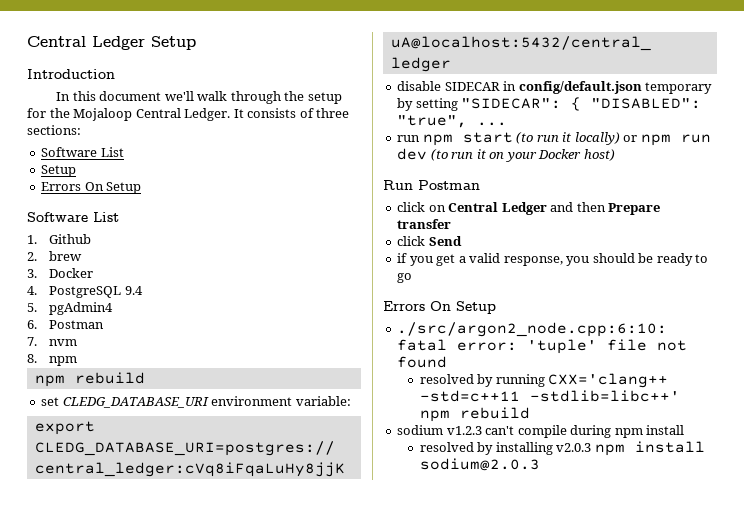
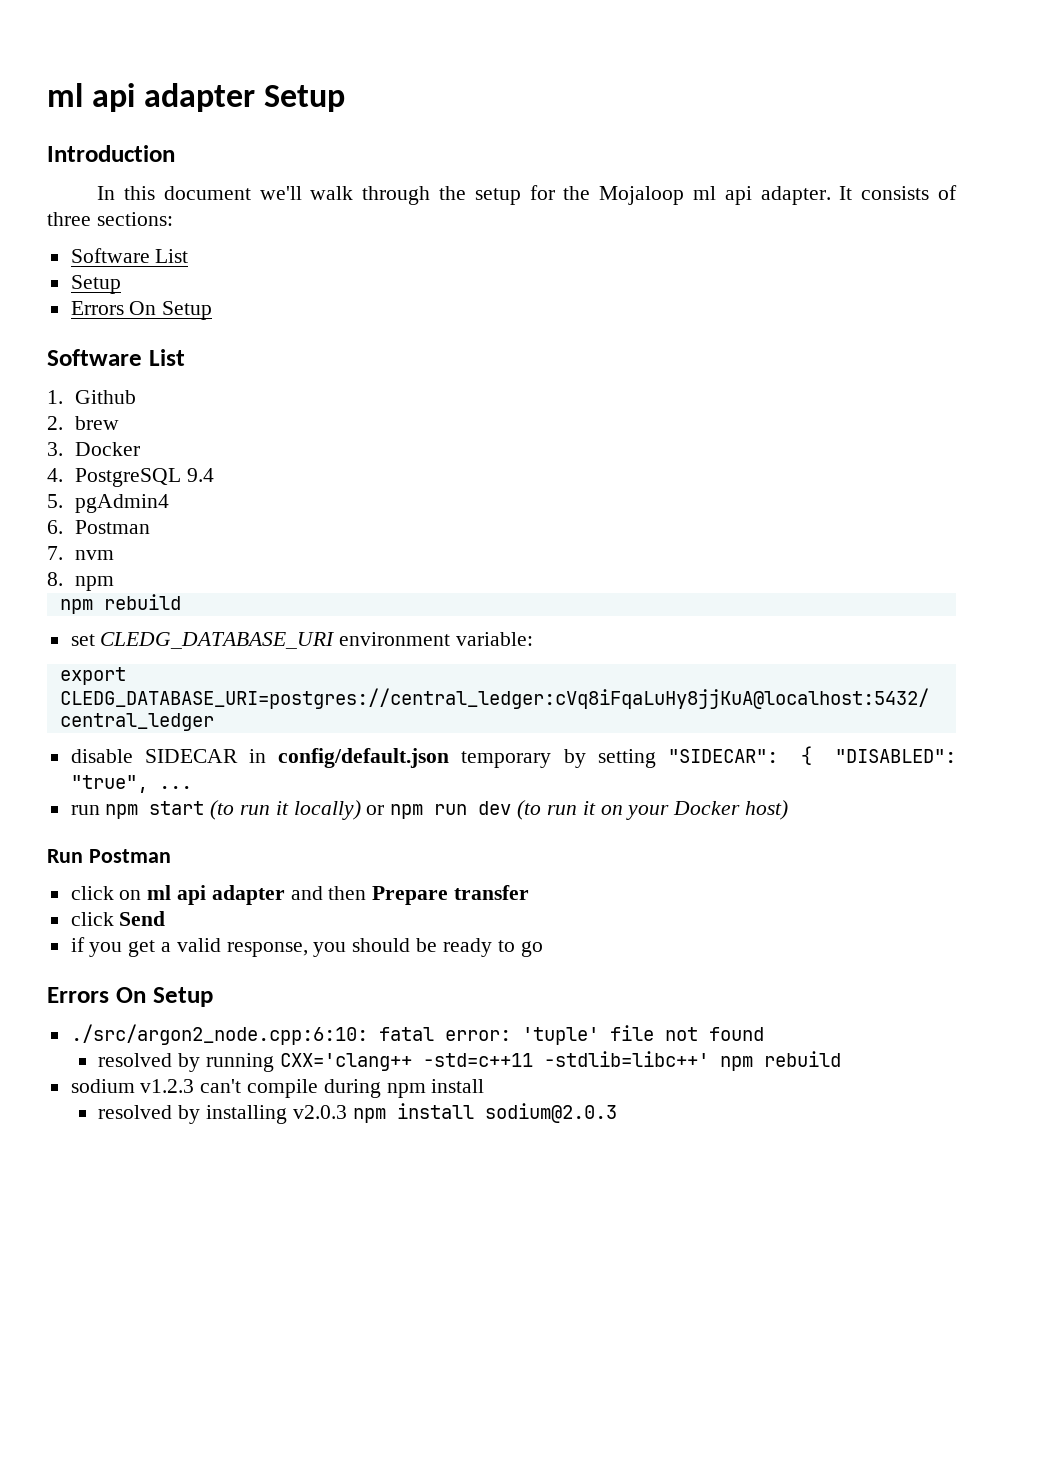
- Central Ledger Setup
+ ml api adapter Setup
- In this document we'll walk through the setup for the Mojaloop Central Ledger.
+ In this document we'll walk through the setup for the Mojaloop ml api adapter.
- click on Central Ledger and then Prepare transfer
+ click on ml api adapter and then Prepare transfer

